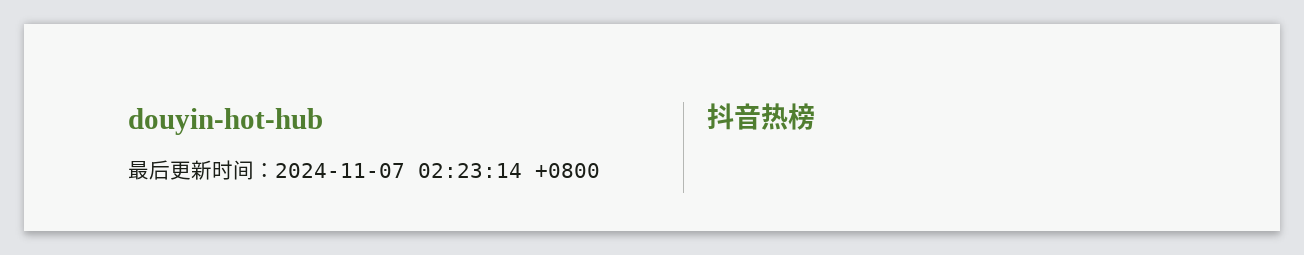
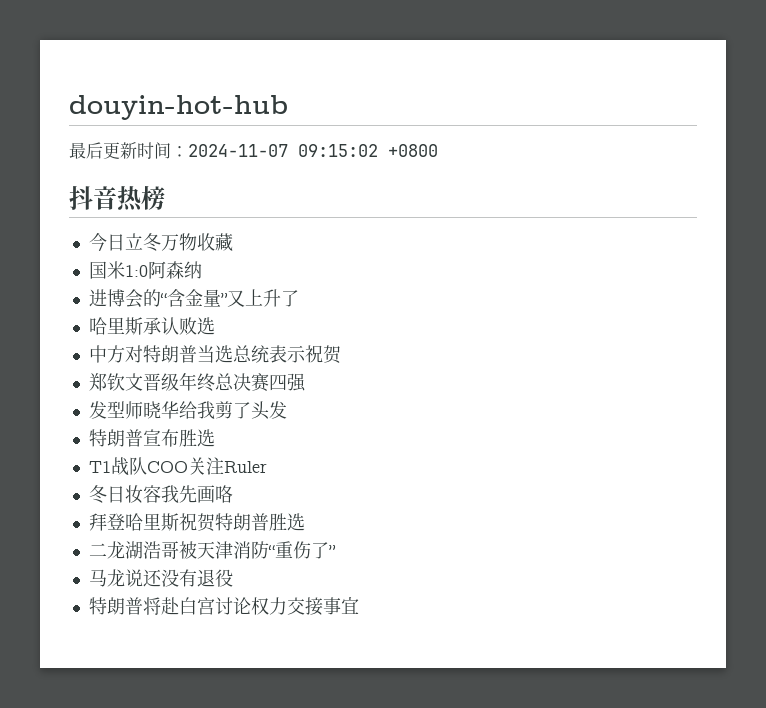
- 最后更新时间：2024-11-07 02:23:14 +0800
+ 最后更新时间：2024-11-07 09:15:02 +0800
+ 今日立冬万物收藏
+ 国米1:0阿森纳
+ 进博会的“含金量”又上升了
+ 哈里斯承认败选
+ 中方对特朗普当选总统表示祝贺
+ 郑钦文晋级年终总决赛四强
+ 发型师晓华给我剪了头发
+ 特朗普宣布胜选
+ T1战队COO关注Ruler
+ 冬日妆容我先画咯
+ 拜登哈里斯祝贺特朗普胜选
+ 二龙湖浩哥被天津消防“重伤了”
+ 马龙说还没有退役
+ 特朗普将赴白宫讨论权力交接事宜

